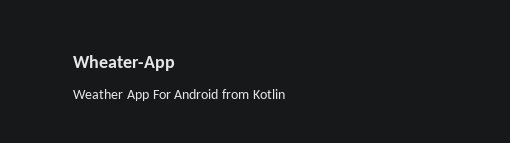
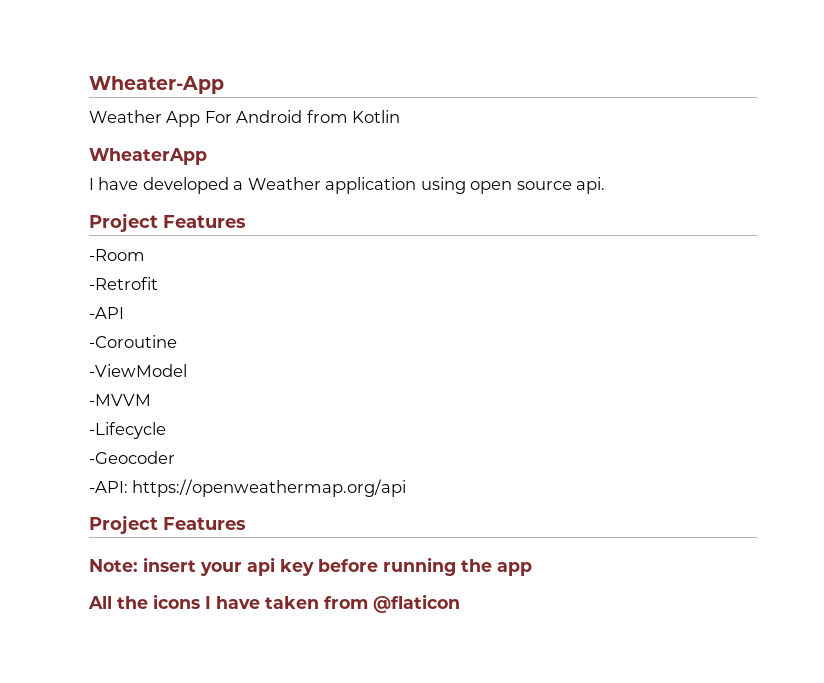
+ WheaterApp
+ I have developed a Weather application using open source api.
+ Project Features
+ -Room
+ -Retrofit
+ -API
+ -Coroutine
+ -ViewModel
+ -MVVM
+ -Lifecycle
+ -Geocoder
+ -API: https://openweathermap.org/api
+ Project Features
+ Note: insert your api key before running the app
+ All the icons I have taken from @flaticon

